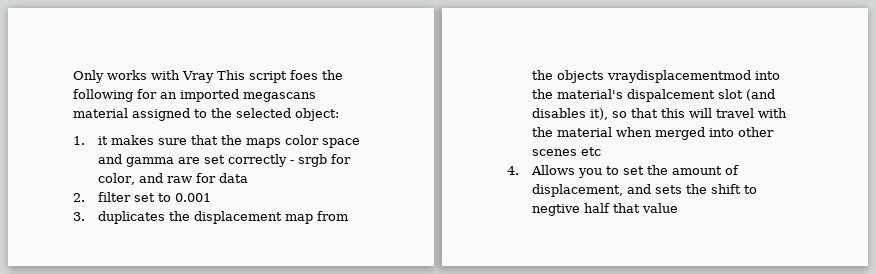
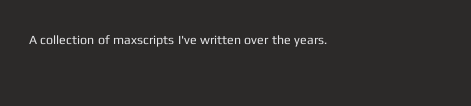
- Only works with Vray This script foes the following for an imported megascans material assigned to the selected object:
- 1. it makes sure that the maps color space and gamma are set correctly - srgb for color, and raw for data
- 2. filter set to 0.001
- 3. duplicates the displacement map from the objects vraydisplacementmod into the material's dispalcement slot (and disables it), so that this will travel with the material when merged into other scenes etc
- 4. Allows you to set the amount of displacement, and sets the shift to negtive half that value
+ A collection of maxscripts I've written over the years.

